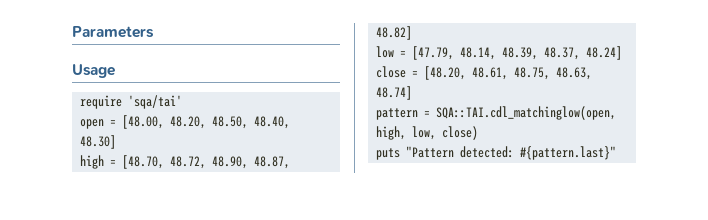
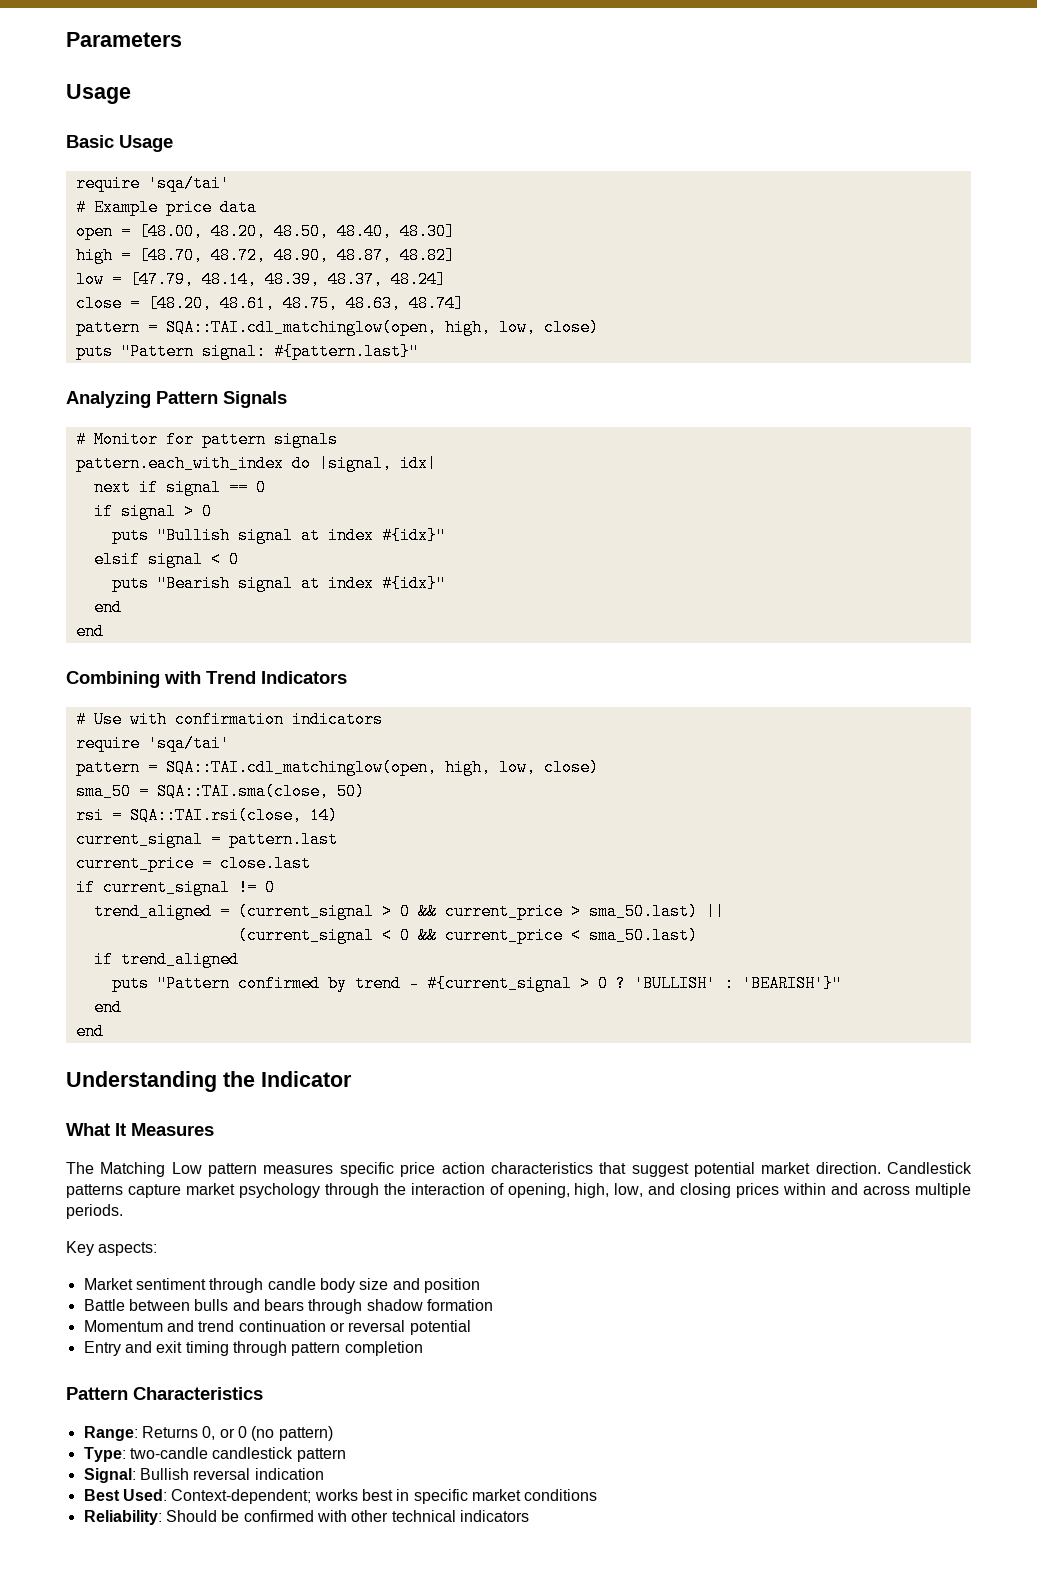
+ Basic Usage
  require 'sqa/tai'
+ # Example price data
- puts "Pattern detected: #{pattern.last}"
+ puts "Pattern signal: #{pattern.last}"
+ Analyzing Pattern Signals
+ # Monitor for pattern signals
+ pattern.each_with_index do |signal, idx|
+ next if signal == 0
+ if signal > 0
+ puts "Bullish signal at index #{idx}"
+ elsif signal < 0
+ puts "Bearish signal at index #{idx}"
+ end
+ end
+ Combining with Trend Indicators
+ # Use with confirmation indicators
+ require 'sqa/tai'
+ pattern = SQA::TAI.cdl_matchinglow(open, high, low, close)
+ sma_50 = SQA::TAI.sma(close, 50)
+ rsi = SQA::TAI.rsi(close, 14)
+ current_signal = pattern.last
+ current_price = close.last
+ if current_signal != 0
+ trend_aligned = (current_signal > 0 && current_price > sma_50.last) ||
+ (current_signal < 0 && current_price < sma_50.last)
+ if trend_aligned
+ puts "Pattern confirmed by trend - #{current_signal > 0 ? 'BULLISH' : 'BEARISH'}"
+ end
+ end
+ Understanding the Indicator
+ What It Measures
+ The Matching Low pattern measures specific price action characteristics that suggest potential market direction. Candlestick patterns capture market psychology through the interaction of opening, high, low, and closing prices within and across multiple periods.
+ Key aspects:
+ Market sentiment through candle body size and position
+ Battle between bulls and bears through shadow formation
+ Momentum and trend continuation or reversal potential
+ Entry and exit timing through pattern completion
+ Pattern Characteristics
+ Range: Returns 0, or 0 (no pattern)
+ Type: two-candle candlestick pattern
+ Signal: Bullish reversal indication
+ Best Used: Context-dependent; works best in specific market conditions
+ Reliability: Should be confirmed with other technical indicators

